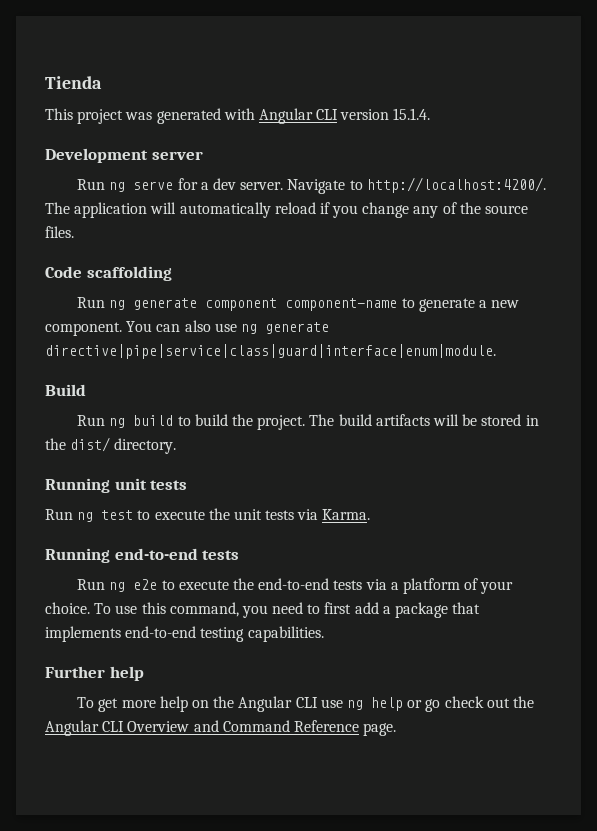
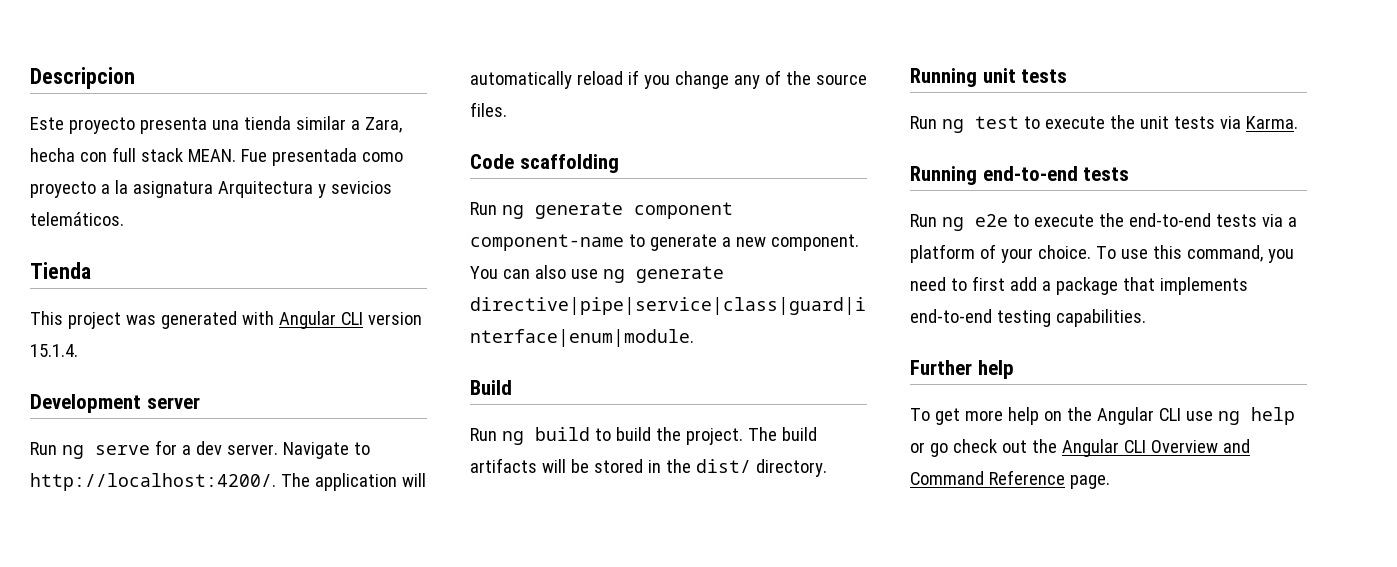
+ Descripcion
+ Este proyecto presenta una tienda similar a Zara, hecha con full stack MEAN. Fue presentada como proyecto a la asignatura Arquitectura y sevicios telemáticos.

